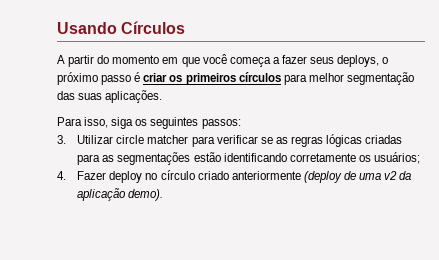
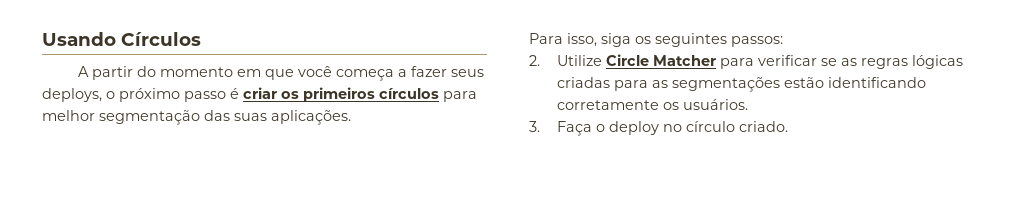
- 3. Utilizar circle matcher para verificar se as regras lógicas criadas para as segmentações estão identificando corretamente os usuários;
- 4. Fazer deploy no círculo criado anteriormente (deploy de uma v2 da aplicação demo).
+ 2. Utilize Circle Matcher para verificar se as regras lógicas criadas para as segmentações estão identificando corretamente os usuários.
+ 3. Faça o deploy no círculo criado.

